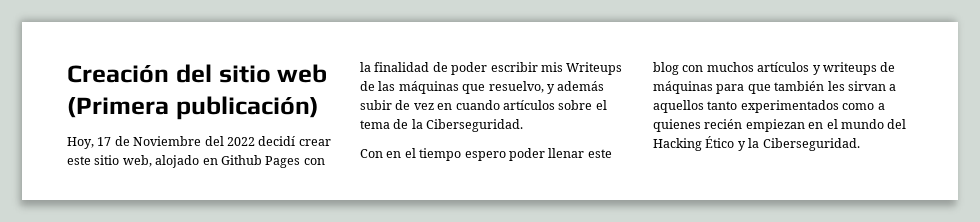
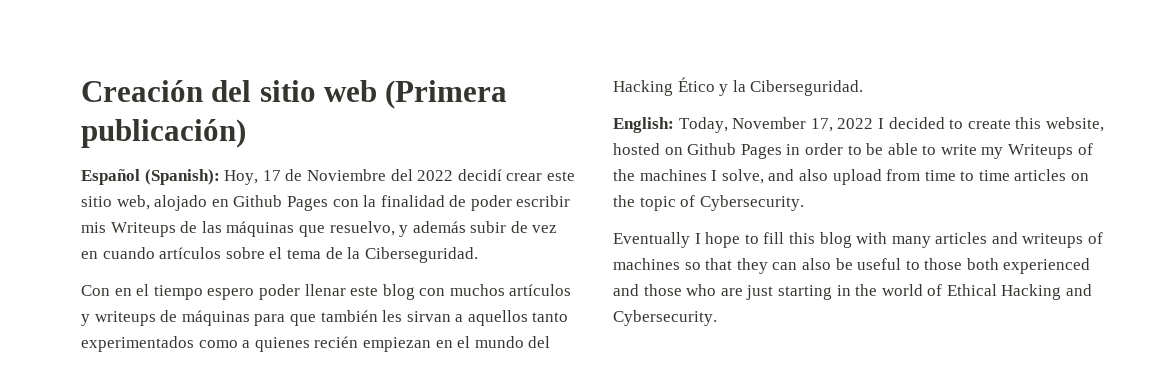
- Hoy, 17 de Noviembre del 2022 decidí crear este sitio web, alojado en Github Pages con la finalidad de poder escribir mis Writeups de las máquinas que resuelvo, y además subir de vez en cuando artículos sobre el tema de la Ciberseguridad.
+ Español (Spanish): Hoy, 17 de Noviembre del 2022 decidí crear este sitio web, alojado en Github Pages con la finalidad de poder escribir mis Writeups de las máquinas que resuelvo, y además subir de vez en cuando artículos sobre el tema de la Ciberseguridad.
+ English: Today, November 17, 2022 I decided to create this website, hosted on Github Pages in order to be able to write my Writeups of the machines I solve, and also upload from time to time articles on the topic of Cybersecurity.
+ Eventually I hope to fill this blog with many articles and writeups of machines so that they can also be useful to those both experienced and those who are just starting in the world of Ethical Hacking and Cybersecurity.

